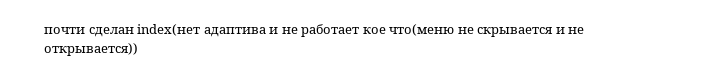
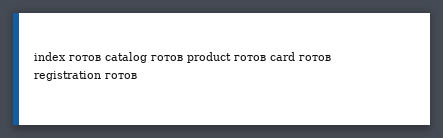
- почти сделан index(нет адаптива и не работает кое что(меню не скрывается и не открывается))
+ index готов catalog готов product готов card готов registration готов

